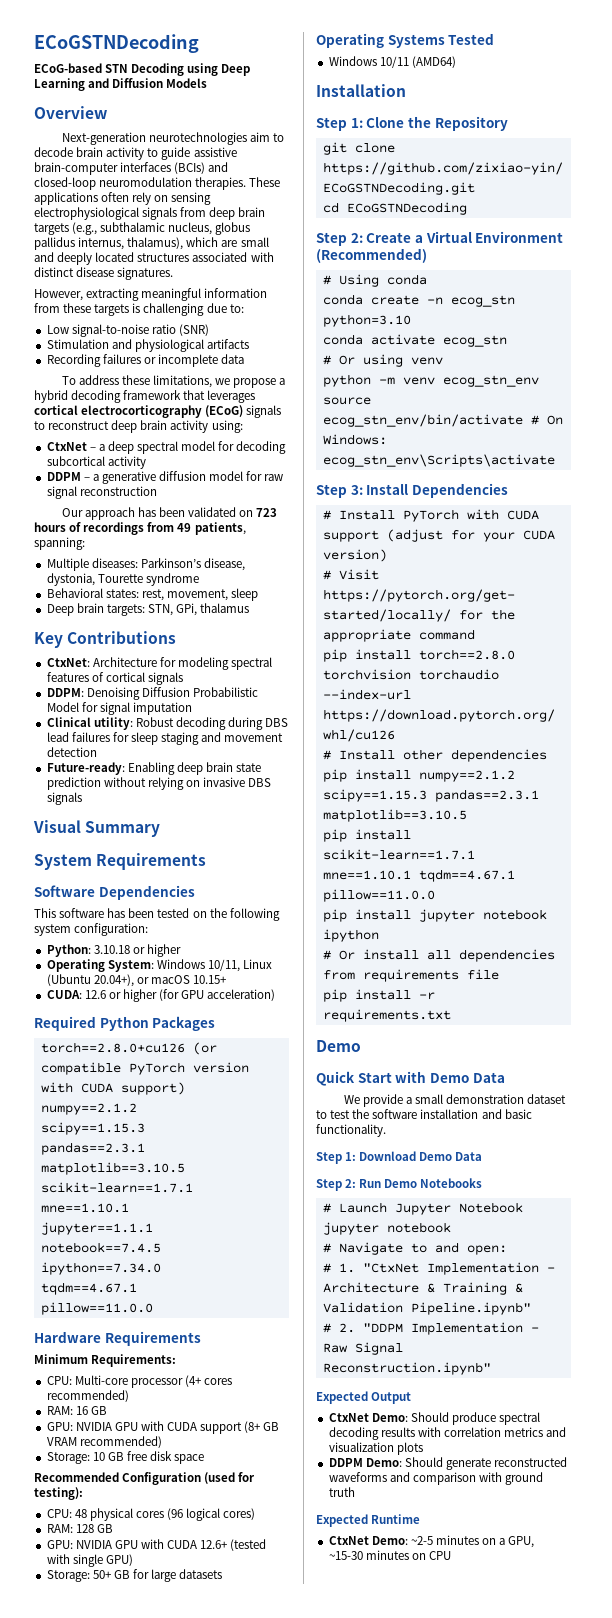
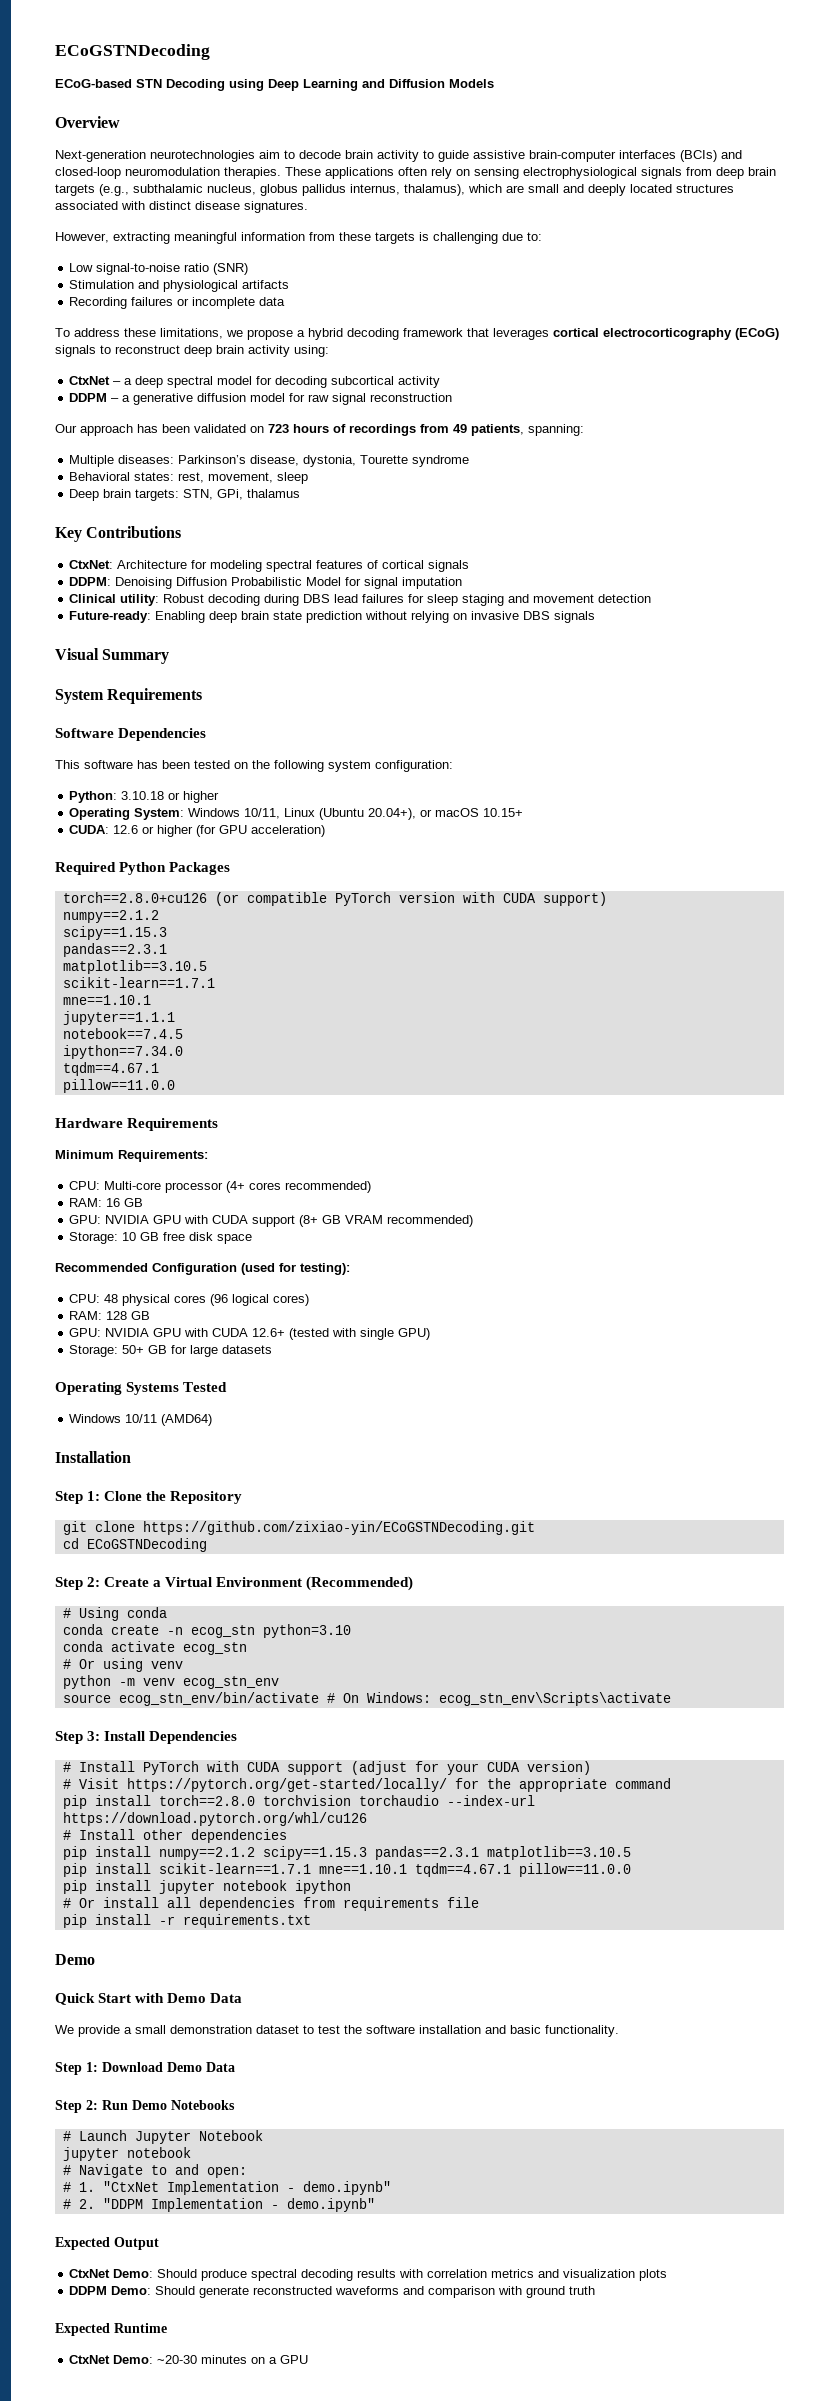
- # 1. "CtxNet Implementation - Architecture & Training & Validation Pipeline.ipynb"
+ # 1. "CtxNet Implementation - demo.ipynb"
- # 2. "DDPM Implementation - Raw Signal Reconstruction.ipynb"
+ # 2. "DDPM Implementation - demo.ipynb"
- CtxNet Demo: ~2-5 minutes on a GPU, ~15-30 minutes on CPU
+ CtxNet Demo: ~20-30 minutes on a GPU

